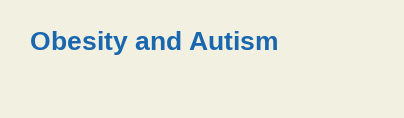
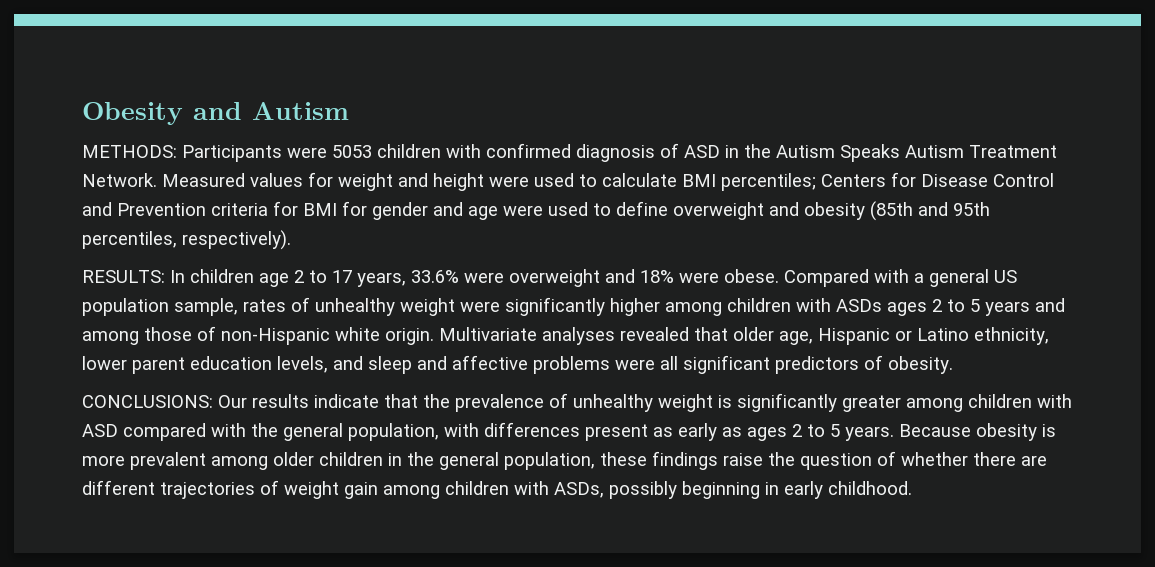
+ METHODS: Participants were 5053 children with confirmed diagnosis of ASD in the Autism Speaks Autism Treatment Network. Measured values for weight and height were used to calculate BMI percentiles; Centers for Disease Control and Prevention criteria for BMI for gender and age were used to define overweight and obesity (85th and 95th percentiles, respectively).
+ RESULTS: In children age 2 to 17 years, 33.6% were overweight and 18% were obese. Compared with a general US population sample, rates of unhealthy weight were significantly higher among children with ASDs ages 2 to 5 years and among those of non-Hispanic white origin. Multivariate analyses revealed that older age, Hispanic or Latino ethnicity, lower parent education levels, and sleep and affective problems were all significant predictors of obesity.
+ CONCLUSIONS: Our results indicate that the prevalence of unhealthy weight is significantly greater among children with ASD compared with the general population, with differences present as early as ages 2 to 5 years. Because obesity is more prevalent among older children in the general population, these findings raise the question of whether there are different trajectories of weight gain among children with ASDs, possibly beginning in early childhood.

